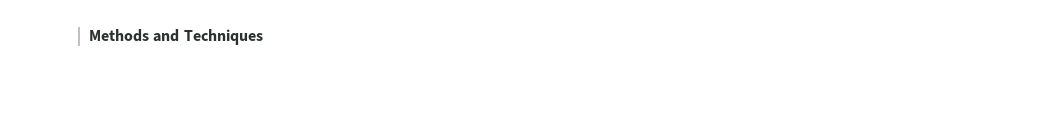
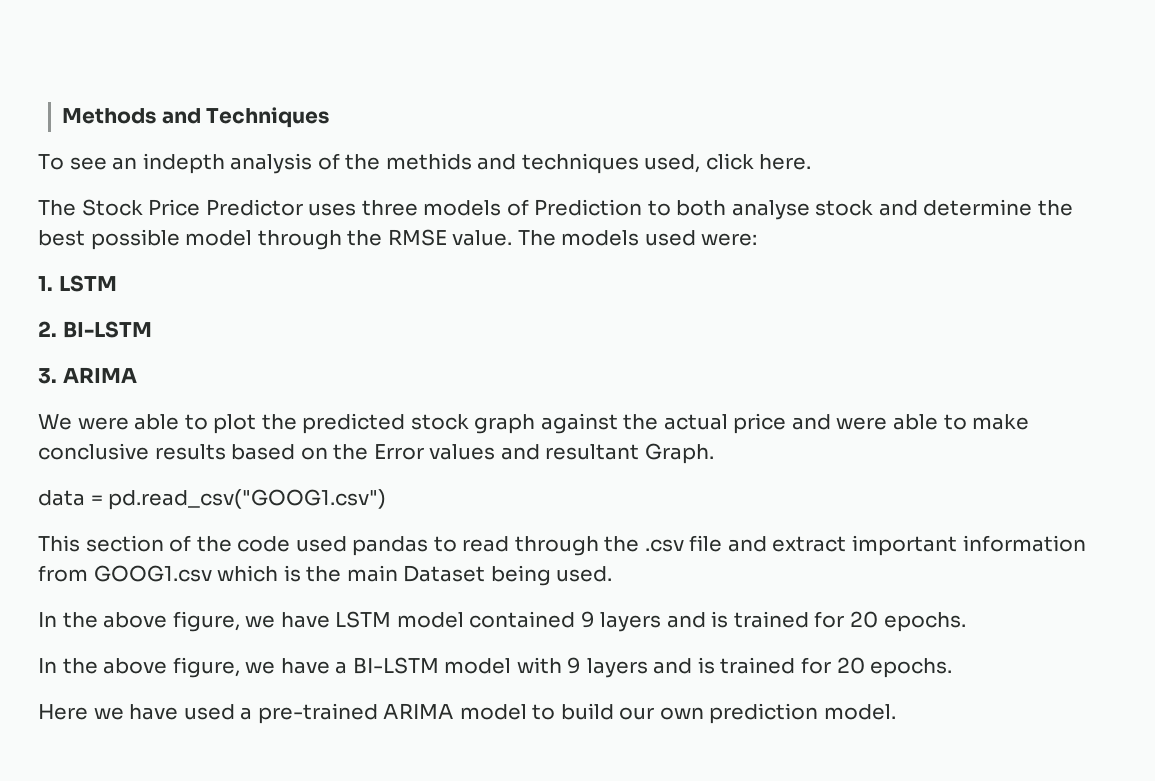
+ To see an indepth analysis of the methids and techniques used, click here.
+ The Stock Price Predictor uses three models of Prediction to both analyse stock and determine the best possible model through the RMSE value. The models used were:
+ 1. LSTM
+ 2. BI-LSTM
+ 3. ARIMA
+ We were able to plot the predicted stock graph against the actual price and were able to make conclusive results based on the Error values and resultant Graph.
+ data = pd.read_csv("GOOG1.csv")
+ This section of the code used pandas to read through the .csv file and extract important information from GOOG1.csv which is the main Dataset being used.
+ In the above figure, we have LSTM model contained 9 layers and is trained for 20 epochs.
+ In the above figure, we have a BI-LSTM model with 9 layers and is trained for 20 epochs.
+ Here we have used a pre-trained ARIMA model to build our own prediction model.

